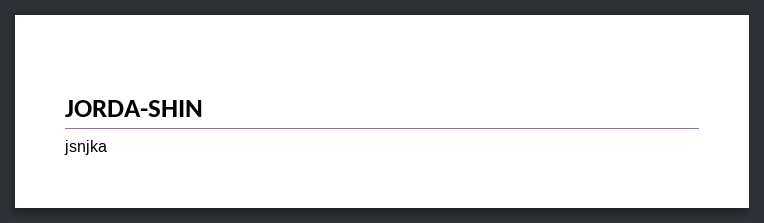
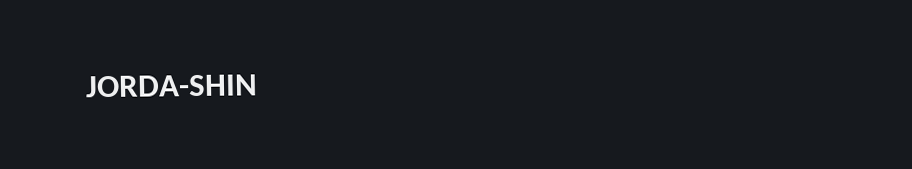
- jsnjka

